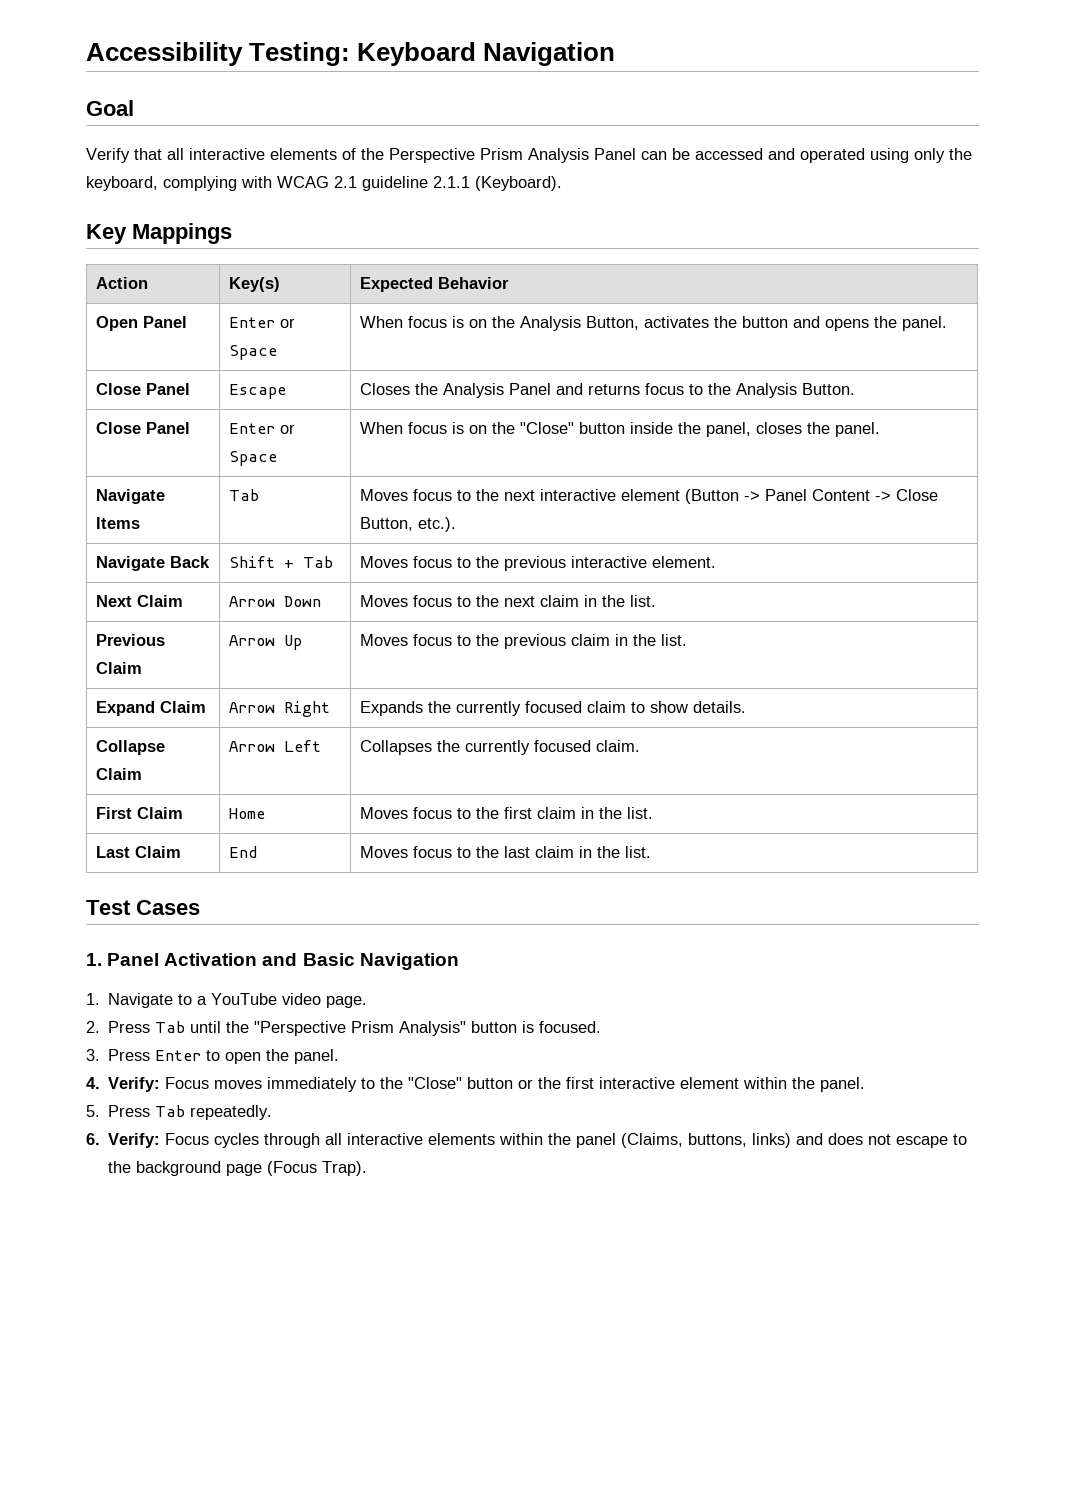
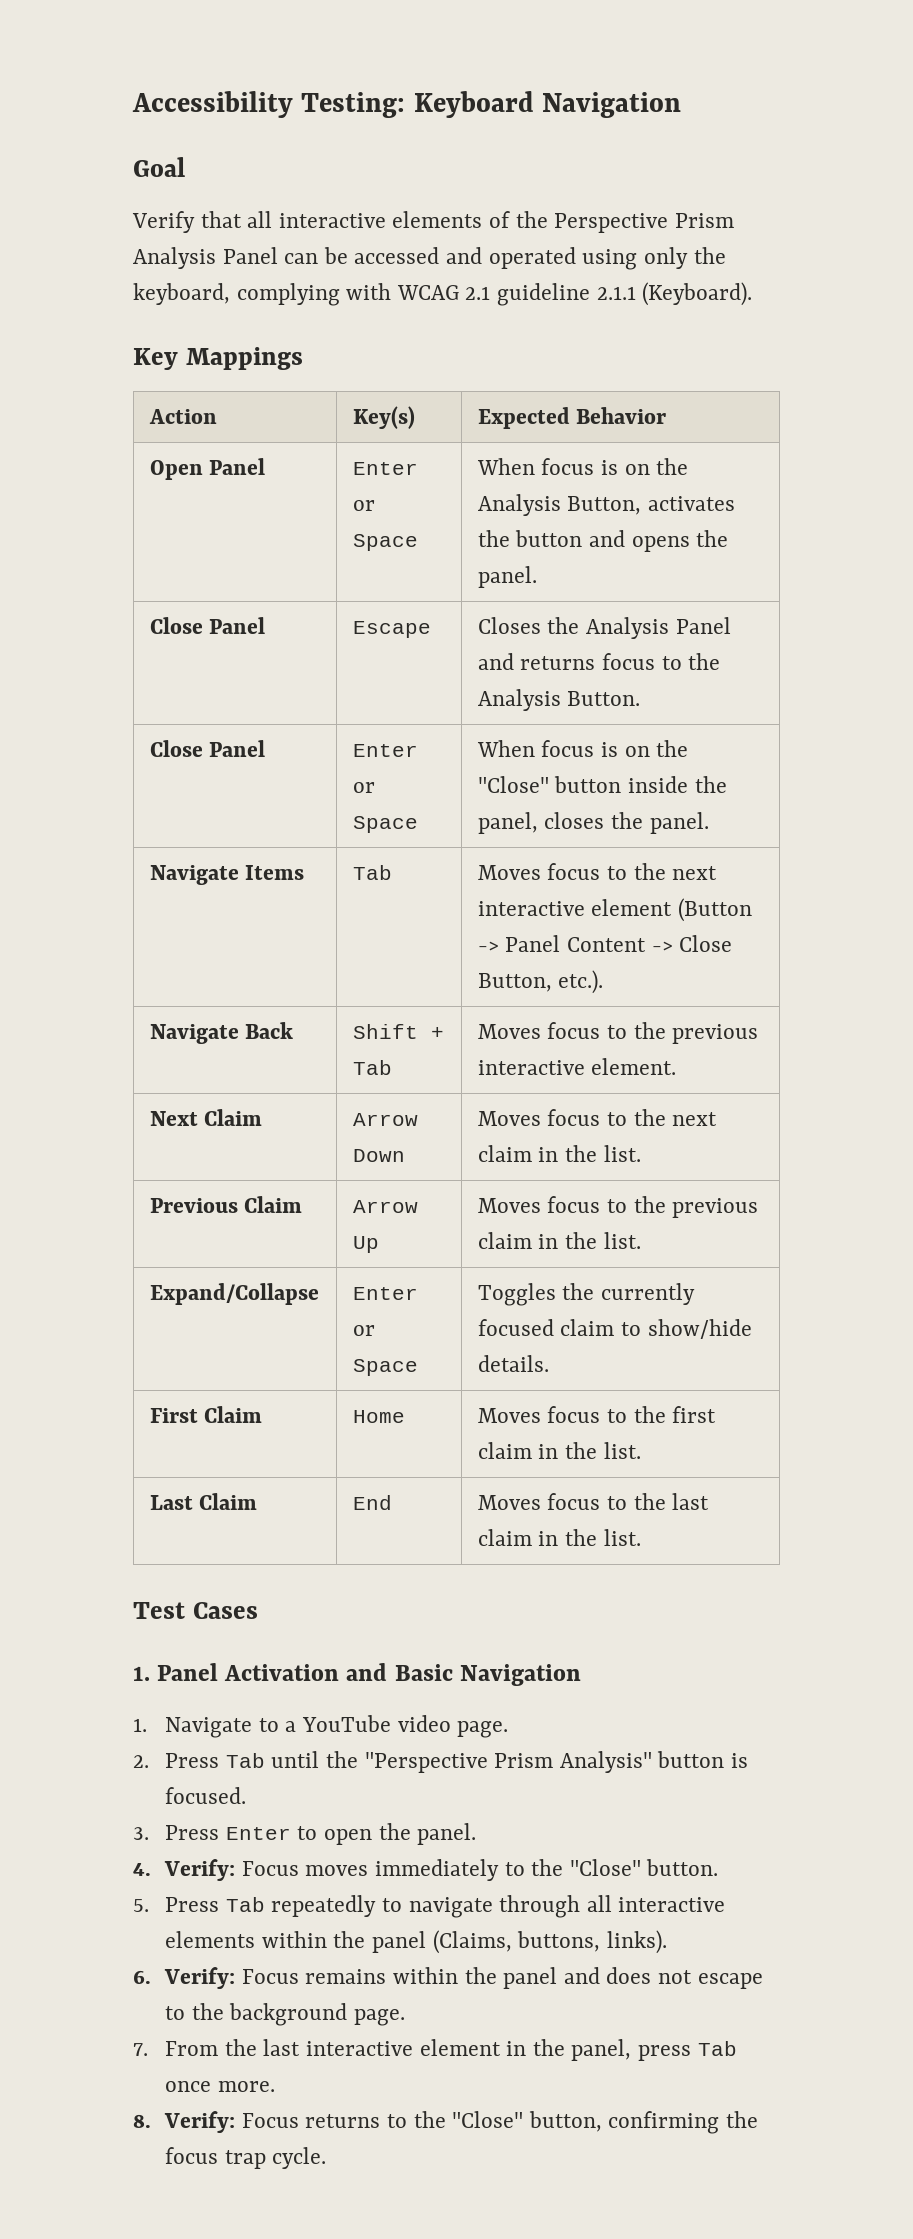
- Expand Claim | Arrow Right | Expands the currently focused claim to show details.
+ Expand/Collapse | Enter or Space | Toggles the currently focused claim to show/hide details.
- Collapse Claim | Arrow Left | Collapses the currently focused claim.
- 4. Verify: Focus moves immediately to the "Close" button or the first interactive element within the panel.
- 5. Press Tab repeatedly.
- 6. Verify: Focus cycles through all interactive elements within the panel (Claims, buttons, links) and does not escape to the background page (Focus Trap).
+ 4. Verify: Focus moves immediately to the "Close" button.
+ 5. Press Tab repeatedly to navigate through all interactive elements within the panel (Claims, buttons, links).
+ 6. Verify: Focus remains within the panel and does not escape to the background page.
+ 7. From the last interactive element in the panel, press Tab once more.
+ 8. Verify: Focus returns to the "Close" button, confirming the focus trap cycle.

